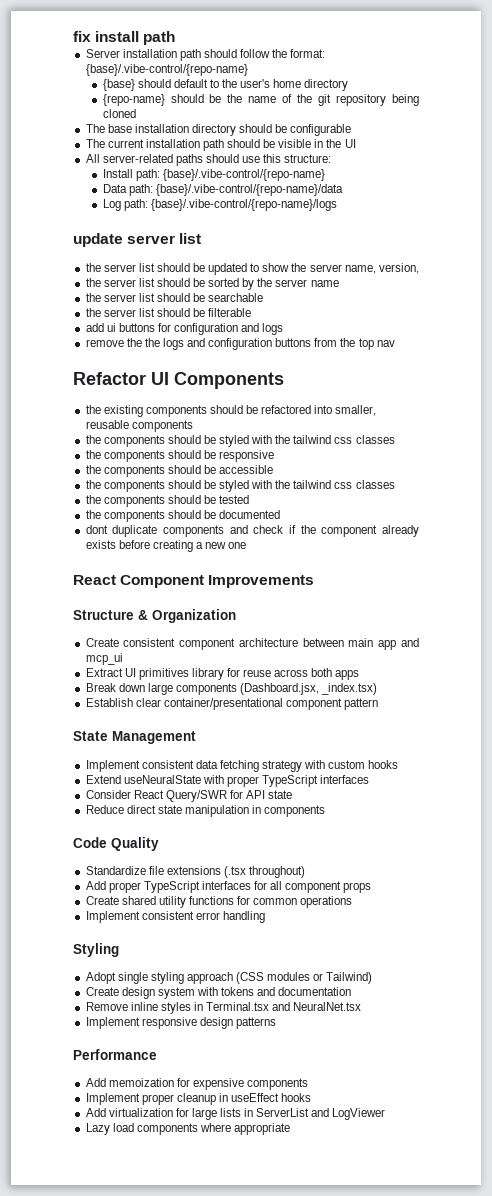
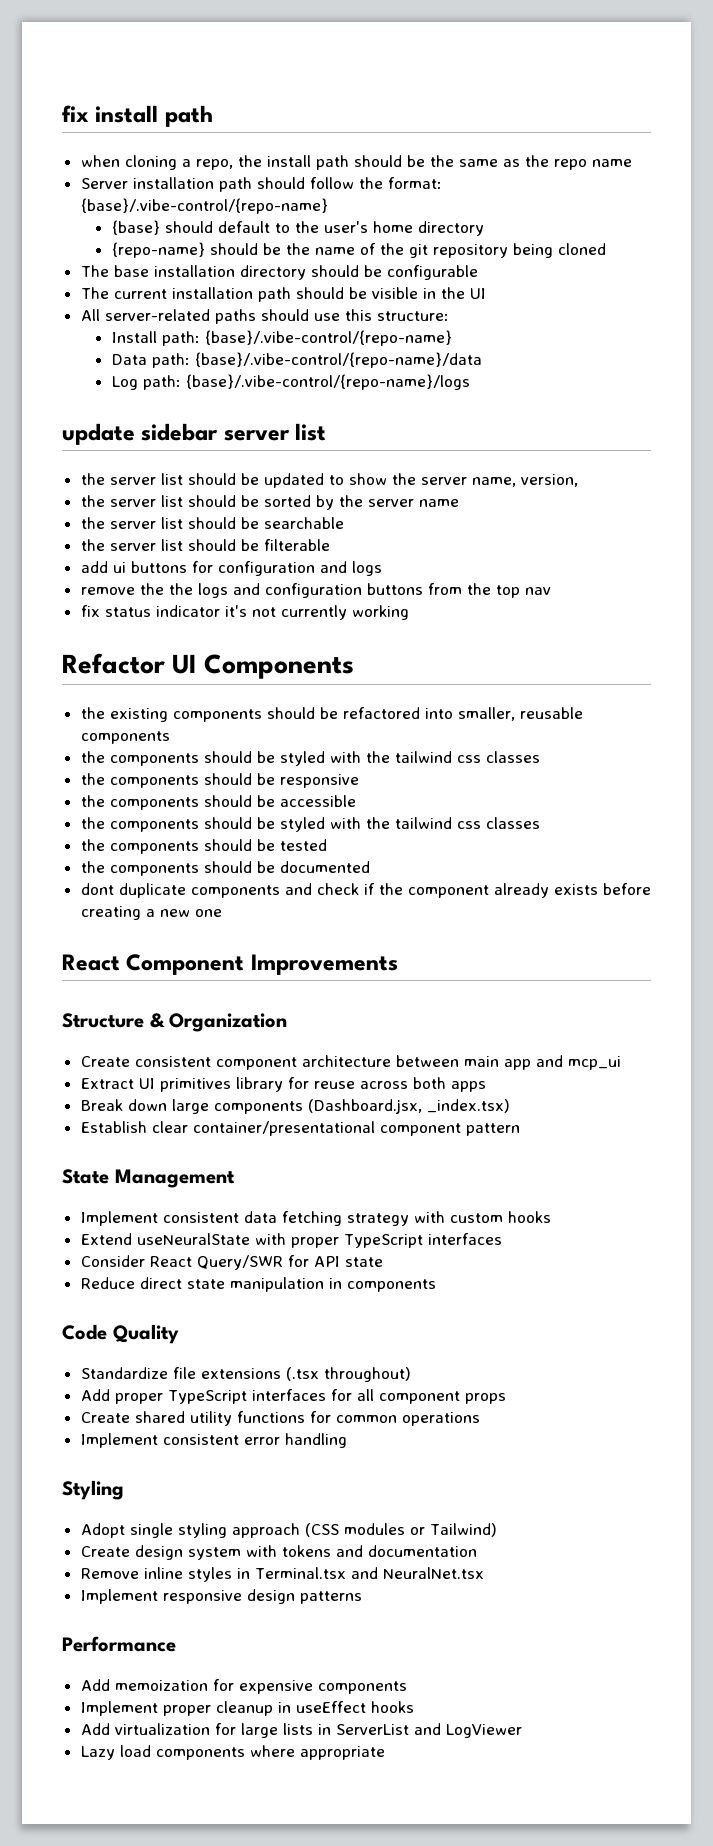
+ when cloning a repo, the install path should be the same as the repo name
- update server list
+ update sidebar server list
+ fix status indicator it's not currently working

